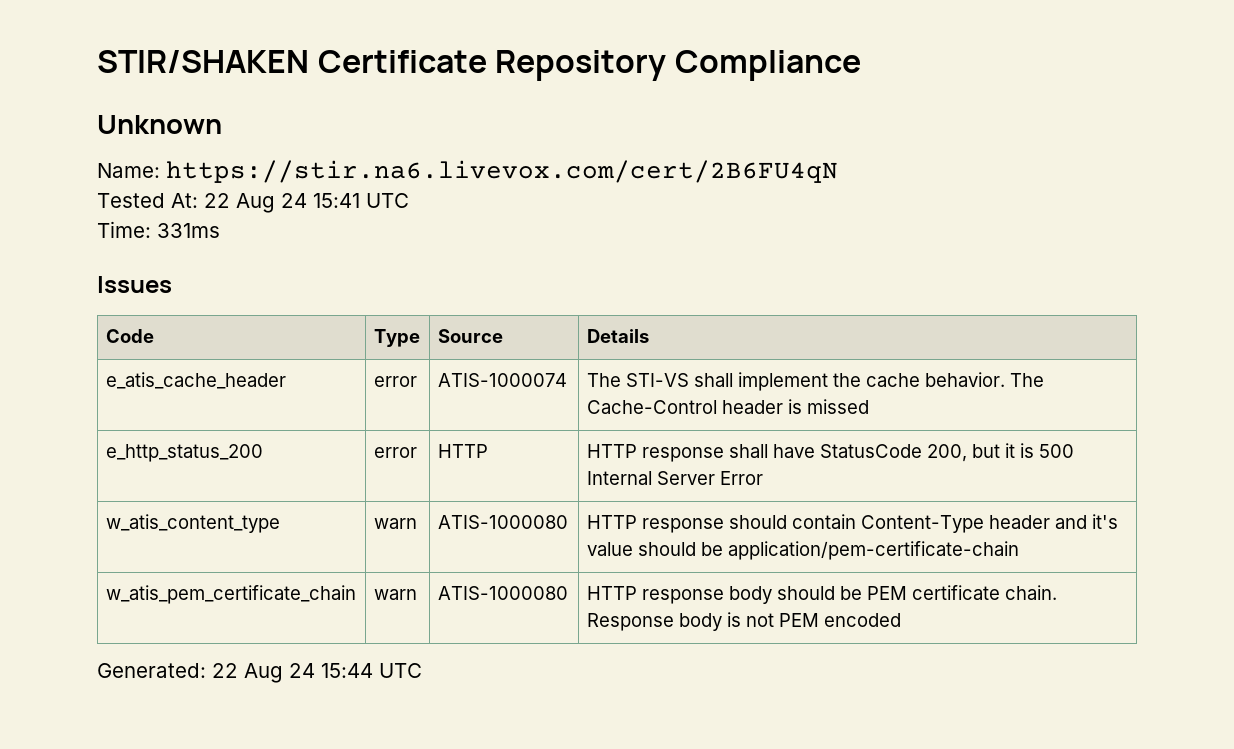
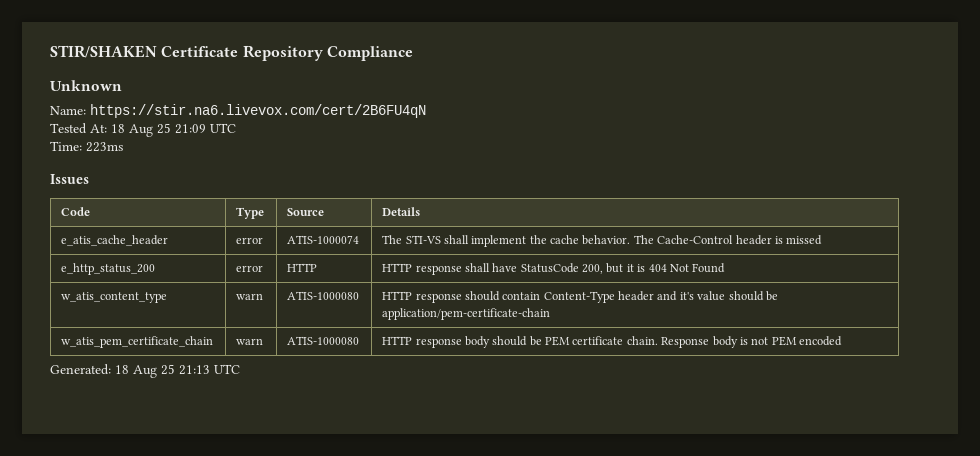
- Tested At: 22 Aug 24 15:41 UTC
+ Tested At: 18 Aug 25 21:09 UTC
- Time: 331ms
+ Time: 223ms
- e_http_status_200 | error | HTTP | HTTP response shall have StatusCode 200, but it is 500 Internal Server Error
+ e_http_status_200 | error | HTTP | HTTP response shall have StatusCode 200, but it is 404 Not Found
- Generated: 22 Aug 24 15:44 UTC
+ Generated: 18 Aug 25 21:13 UTC

